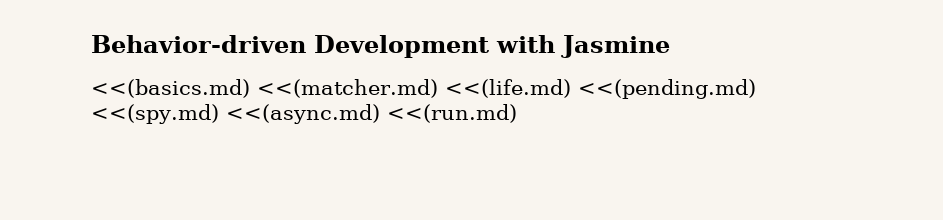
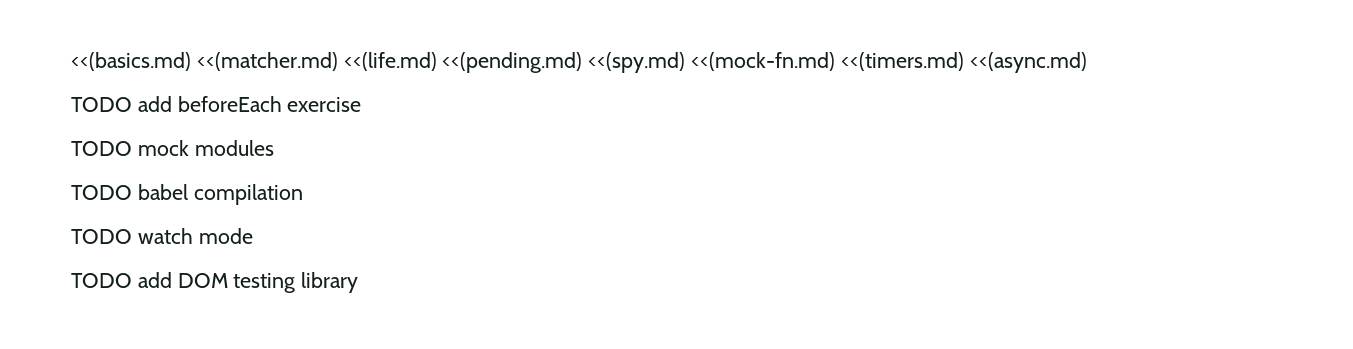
- Behavior-driven Development with Jasmine
- <<(basics.md) <<(matcher.md) <<(life.md) <<(pending.md) <<(spy.md) <<(async.md) <<(run.md)
+ <<(basics.md) <<(matcher.md) <<(life.md) <<(pending.md) <<(spy.md) <<(mock-fn.md) <<(timers.md) <<(async.md)
+ TODO add beforeEach exercise
+ TODO mock modules
+ TODO babel compilation
+ TODO watch mode
+ TODO add DOM testing library

